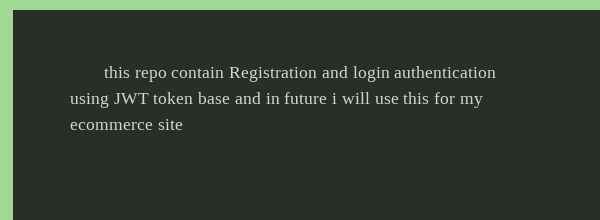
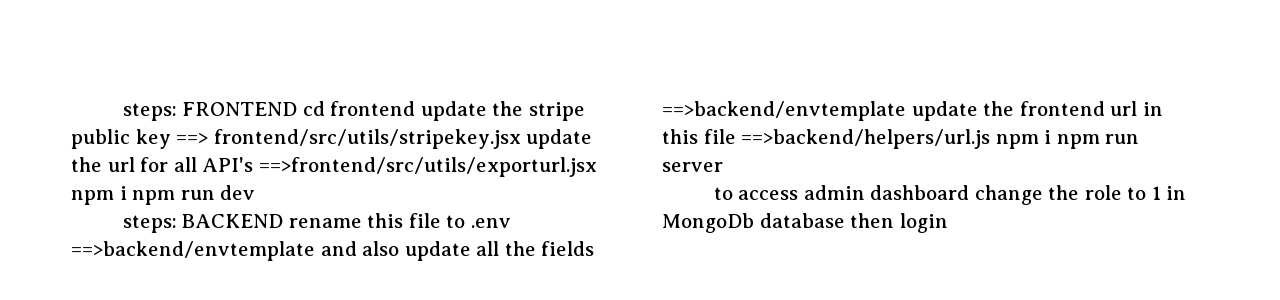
- this repo contain Registration and login authentication using JWT token base and in future i will use this for my ecommerce site
+ steps: FRONTEND cd frontend update the stripe public key ==> frontend/src/utils/stripekey.jsx update the url for all API's ==>frontend/src/utils/exporturl.jsx npm i npm run dev
+ steps: BACKEND rename this file to .env ==>backend/envtemplate and also update all the fields ==>backend/envtemplate update the frontend url in this file ==>backend/helpers/url.js npm i npm run server
+ to access admin dashboard change the role to 1 in MongoDb database then login

